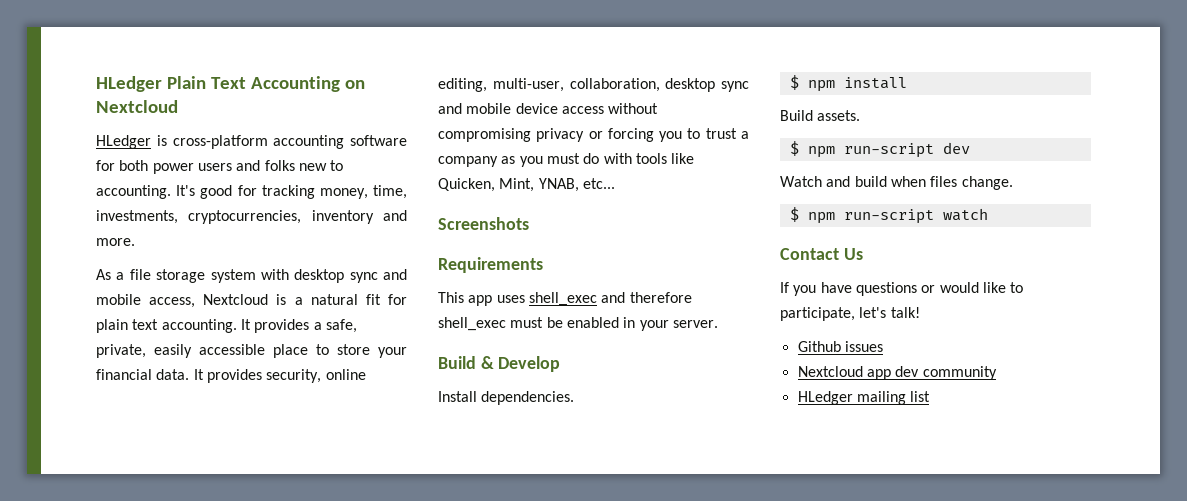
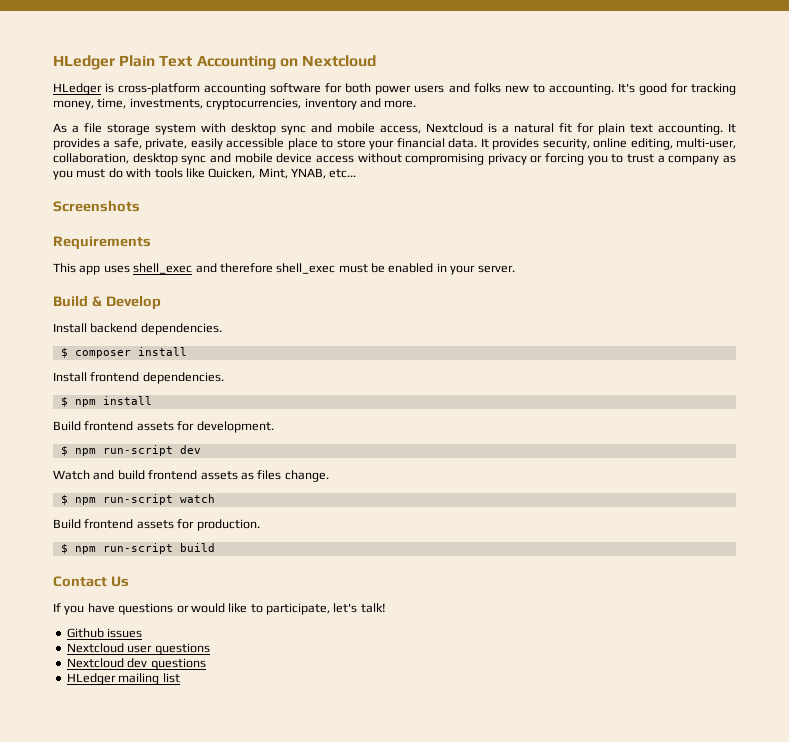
- Install dependencies.
+ Install backend dependencies.
+ $ composer install
+ Install frontend dependencies.
- Build assets.
+ Build frontend assets for development.
- Watch and build when files change.
+ Watch and build frontend assets as files change.
+ Build frontend assets for production.
+ $ npm run-script build
- Nextcloud app dev community
+ Nextcloud user questions
+ Nextcloud dev questions

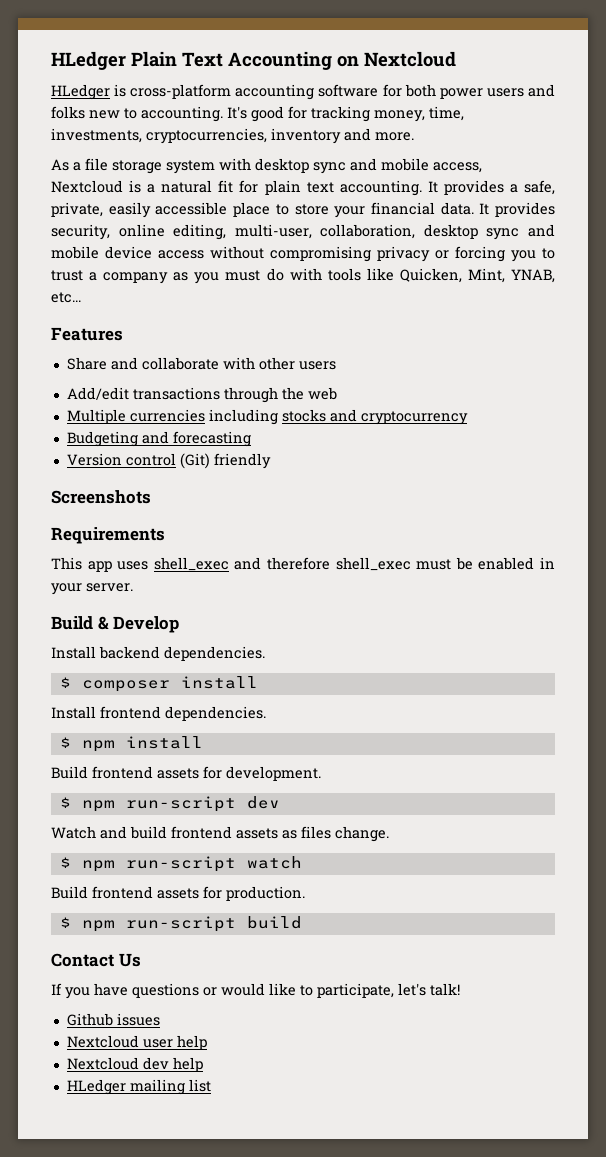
+ Features
+ Share and collaborate with other users
+ Add/edit transactions through the web
+ Multiple currencies including stocks and cryptocurrency
+ Budgeting and forecasting
+ Version control (Git) friendly
- Nextcloud user questions
+ Nextcloud user help
- Nextcloud dev questions
+ Nextcloud dev help

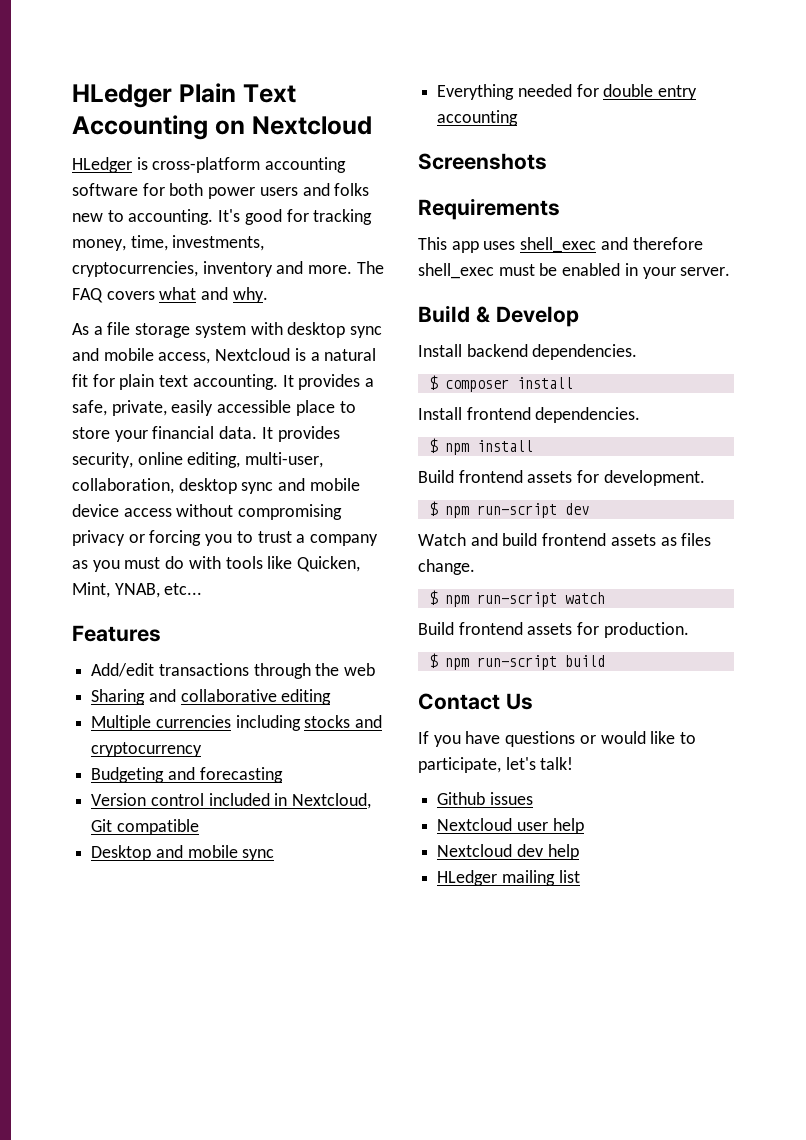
+ The FAQ covers what and why.
- Share and collaborate with other users
+ Sharing and collaborative editing
- Version control (Git) friendly
+ Version control included in Nextcloud, Git compatible
+ Desktop and mobile sync
+ Everything needed for double entry accounting

